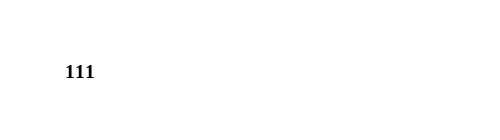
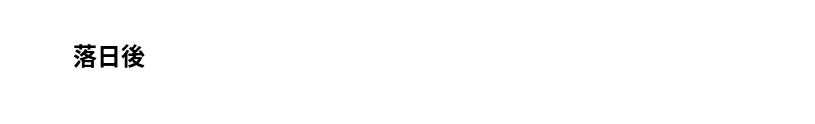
- 111
+ 落日後

